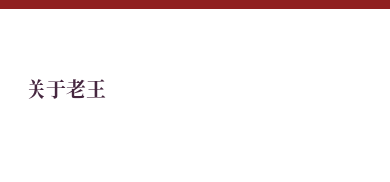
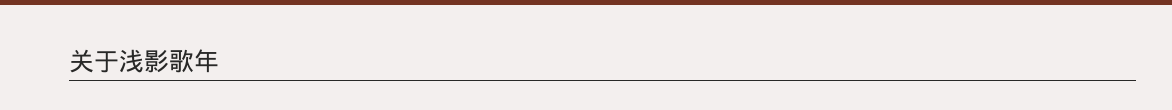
- 关于老王
+ 关于浅影歌年

